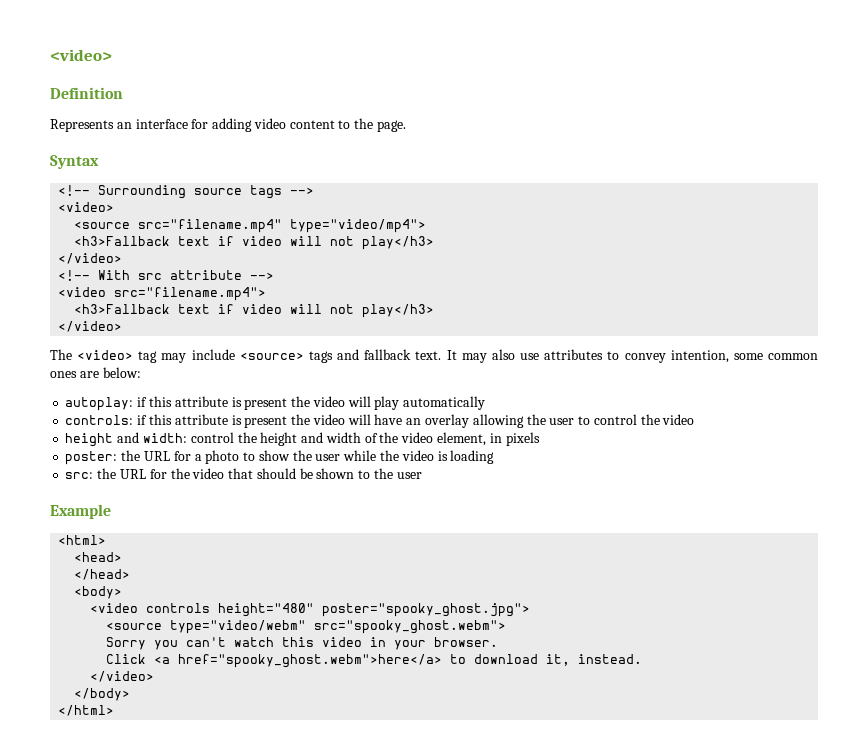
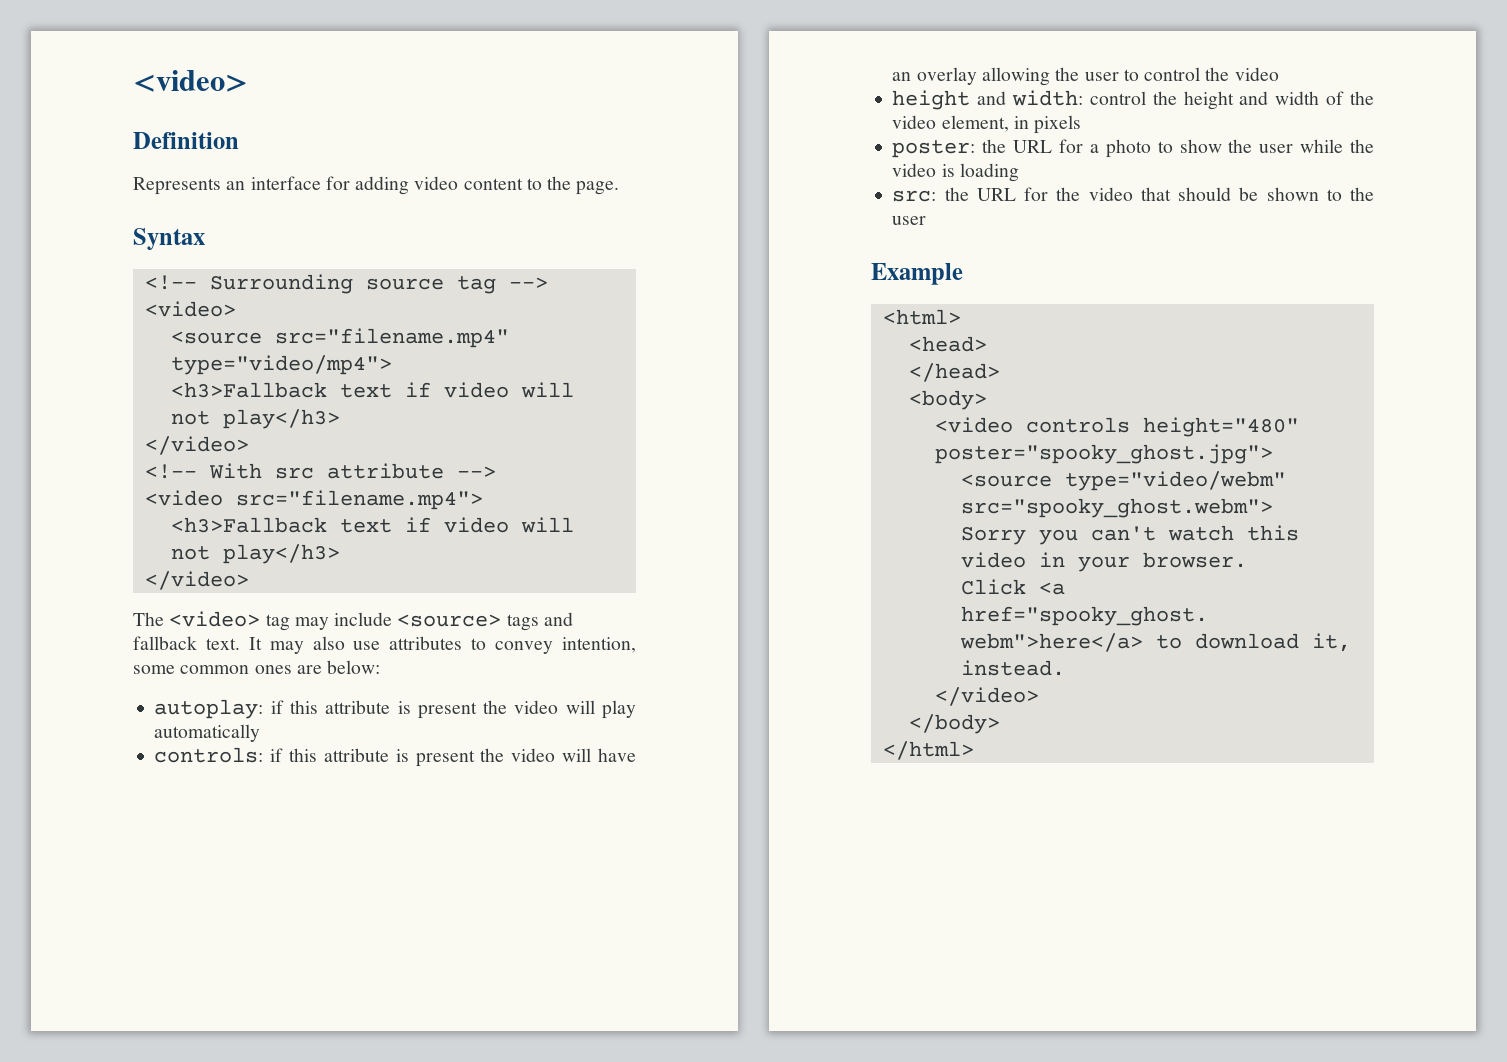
- <!-- Surrounding source tags -->
+ <!-- Surrounding source tag -->

